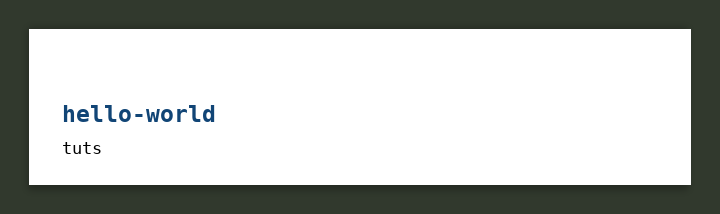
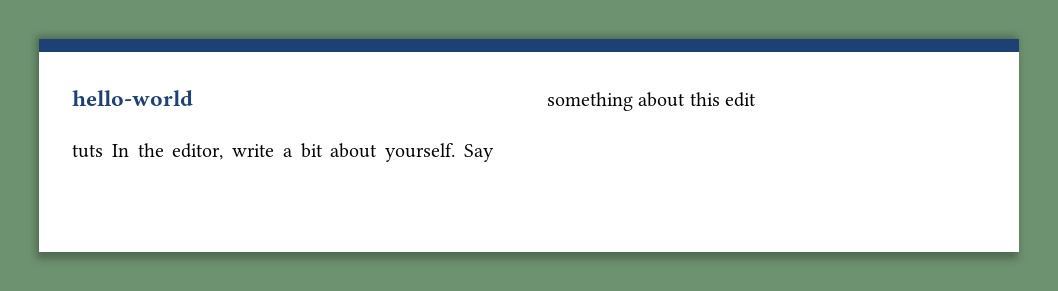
- tuts
+ tuts In the editor, write a bit about yourself. Say something about this edit

